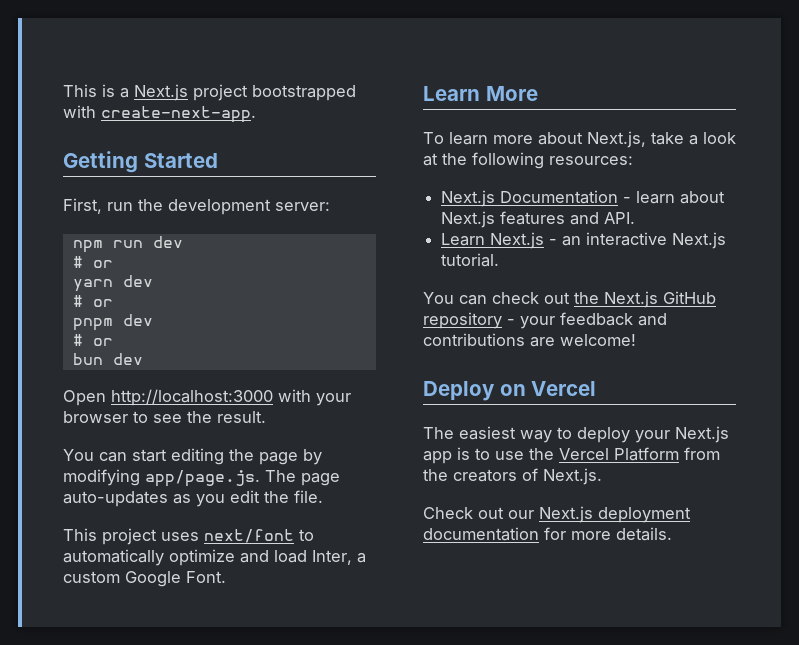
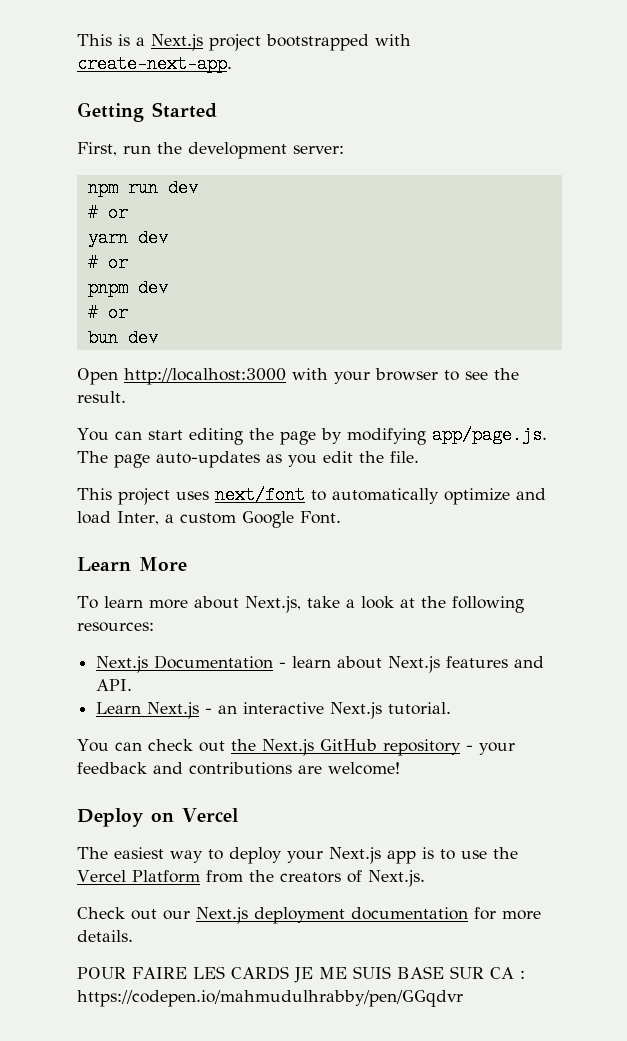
+ POUR FAIRE LES CARDS JE ME SUIS BASE SUR CA : https://codepen.io/mahmudulhrabby/pen/GGqdvr

